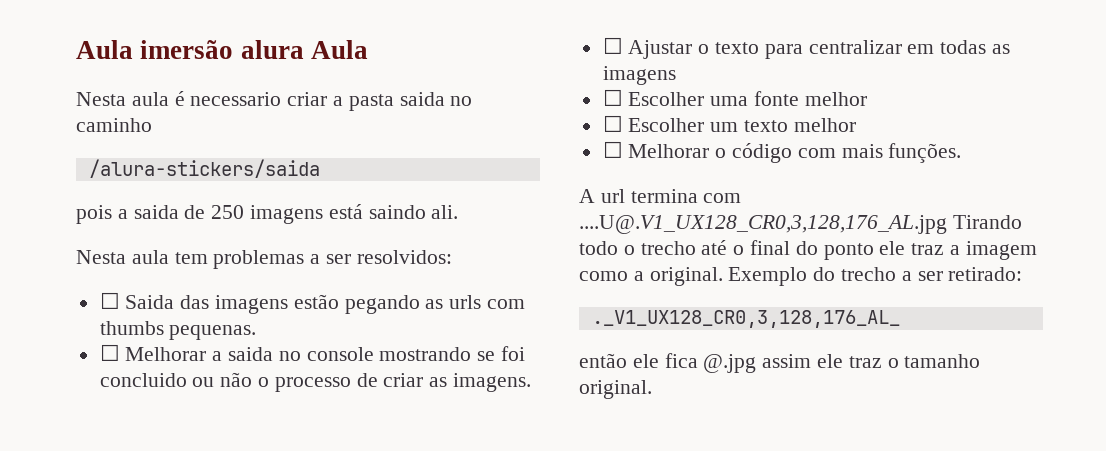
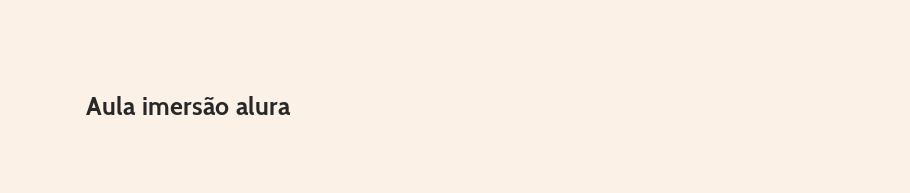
- Aula imersão alura Aula
- Nesta aula é necessario criar a pasta saida no caminho
- /alura-stickers/saida
- pois a saida de 250 imagens está saindo ali.
- Nesta aula tem problemas a ser resolvidos:
- ☐ Saida das imagens estão pegando as urls com thumbs pequenas.
- ☐ Melhorar a saida no console mostrando se foi concluido ou não o processo de criar as imagens.
- ☐ Ajustar o texto para centralizar em todas as imagens
- ☐ Escolher uma fonte melhor
- ☐ Escolher um texto melhor
- ☐ Melhorar o código com mais funções.
- A url termina com ....U@.V1_UX128_CR0,3,128,176_AL.jpg Tirando todo o trecho até o final do ponto ele traz a imagem como a original. Exemplo do trecho a ser retirado:
- ._V1_UX128_CR0,3,128,176_AL_
- então ele fica @.jpg assim ele traz o tamanho original.
+ Aula imersão alura

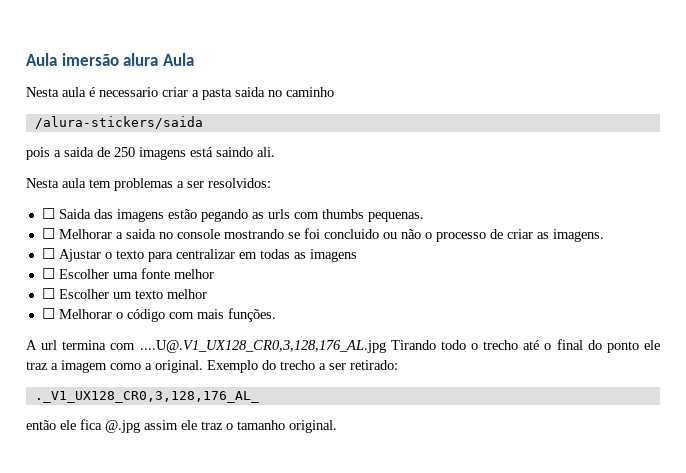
- Aula imersão alura
+ Aula imersão alura Aula
+ Nesta aula é necessario criar a pasta saida no caminho
+ /alura-stickers/saida
+ pois a saida de 250 imagens está saindo ali.
+ Nesta aula tem problemas a ser resolvidos:
+ ☐ Saida das imagens estão pegando as urls com thumbs pequenas.
+ ☐ Melhorar a saida no console mostrando se foi concluido ou não o processo de criar as imagens.
+ ☐ Ajustar o texto para centralizar em todas as imagens
+ ☐ Escolher uma fonte melhor
+ ☐ Escolher um texto melhor
+ ☐ Melhorar o código com mais funções.
+ A url termina com ....U@.V1_UX128_CR0,3,128,176_AL.jpg Tirando todo o trecho até o final do ponto ele traz a imagem como a original. Exemplo do trecho a ser retirado:
+ ._V1_UX128_CR0,3,128,176_AL_
+ então ele fica @.jpg assim ele traz o tamanho original.

